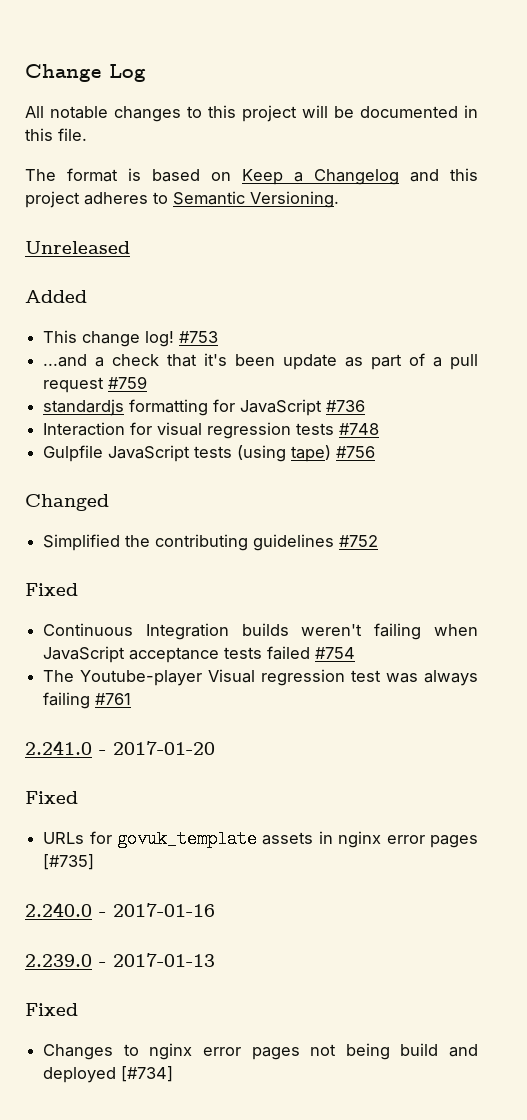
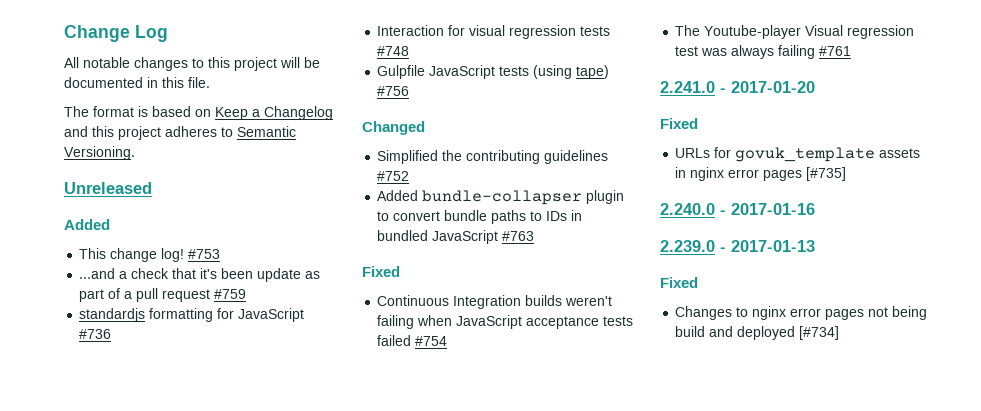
+ Added bundle-collapser plugin to convert bundle paths to IDs in bundled JavaScript #763

